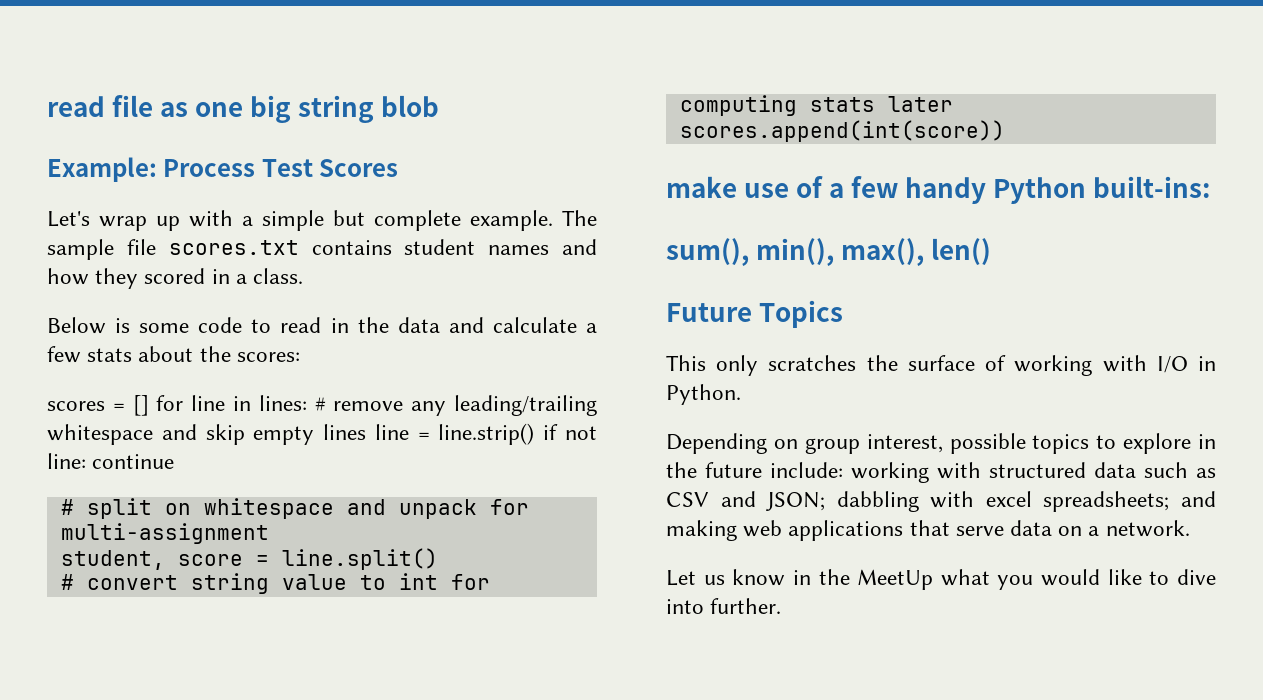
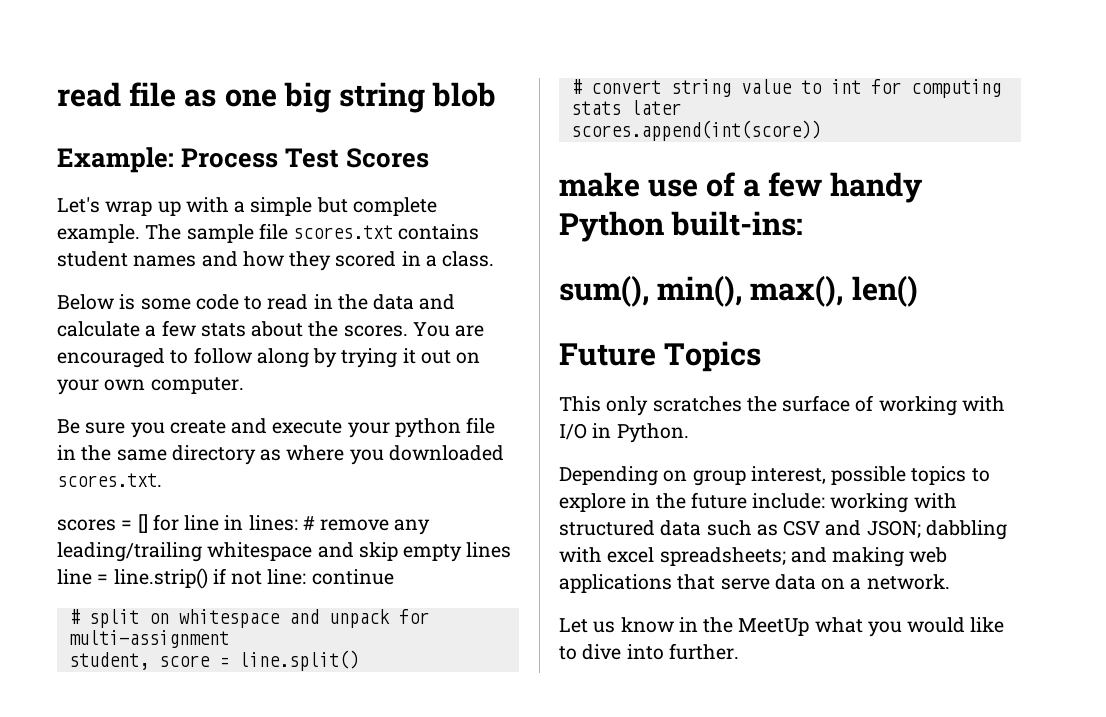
- Below is some code to read in the data and calculate a few stats about the scores:
+ Below is some code to read in the data and calculate a few stats about the scores. You are encouraged to follow along by trying it out on your own computer.
+ Be sure you create and execute your python file in the same directory as where you downloaded scores.txt.

